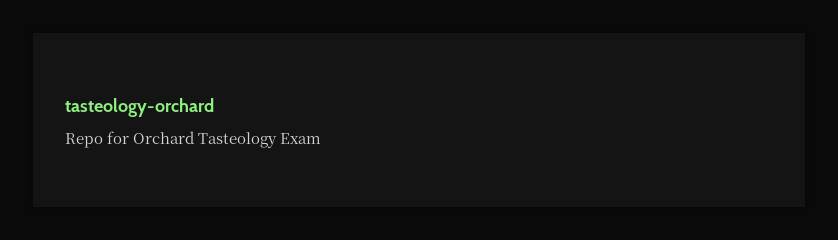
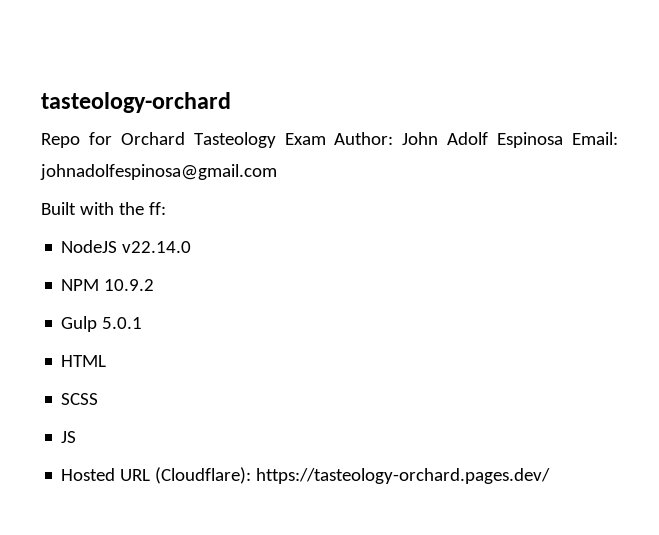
- Repo for Orchard Tasteology Exam
+ Repo for Orchard Tasteology Exam Author: John Adolf Espinosa Email: johnadolfespinosa@gmail.com
+ Built with the ff:
+ NodeJS v22.14.0
+ NPM 10.9.2
+ Gulp 5.0.1
+ HTML
+ SCSS
+ JS
+ Hosted URL (Cloudflare): https://tasteology-orchard.pages.dev/

